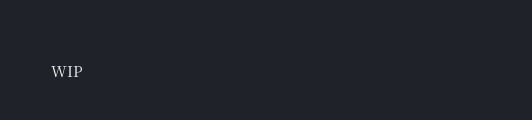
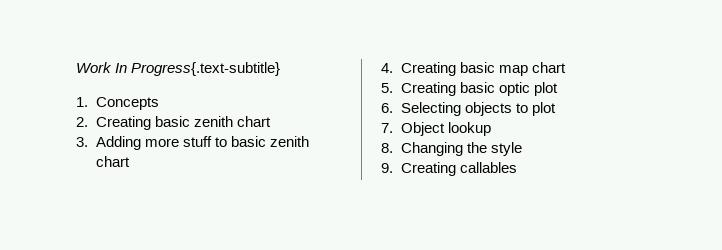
- WIP
+ Work In Progress{.text-subtitle}
+ 1. Concepts
+ 2. Creating basic zenith chart
+ 3. Adding more stuff to basic zenith chart
+ 4. Creating basic map chart
+ 5. Creating basic optic plot
+ 6. Selecting objects to plot
+ 7. Object lookup
+ 8. Changing the style
+ 9. Creating callables

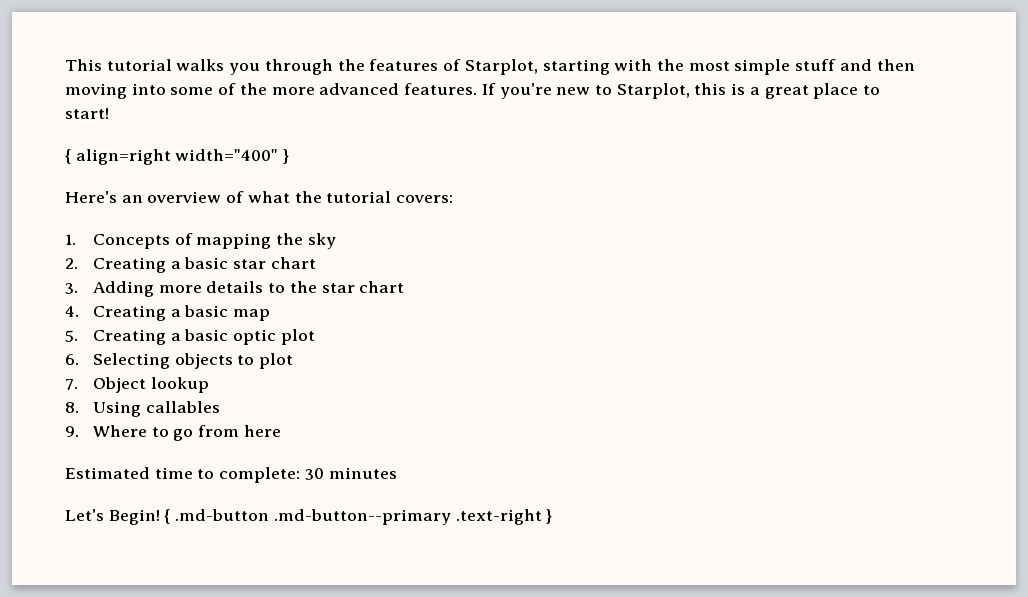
- Work In Progress{.text-subtitle}
- 1. Concepts
+ This tutorial walks you through the features of Starplot, starting with the most simple stuff and then moving into some of the more advanced features. If you're new to Starplot, this is a great place to start!
+ { align=right width="400" }
+ Here's an overview of what the tutorial covers:
+ 1. Concepts of mapping the sky
- 2. Creating basic zenith chart
+ 2. Creating a basic star chart
- 3. Adding more stuff to basic zenith chart
+ 3. Adding more details to the star chart
- 4. Creating basic map chart
+ 4. Creating a basic map
- 5. Creating basic optic plot
+ 5. Creating a basic optic plot
- 8. Changing the style
- 9. Creating callables
+ 8. Using callables
+ 9. Where to go from here
+ Estimated time to complete: 30 minutes
+ Let's Begin! { .md-button .md-button--primary .text-right }

